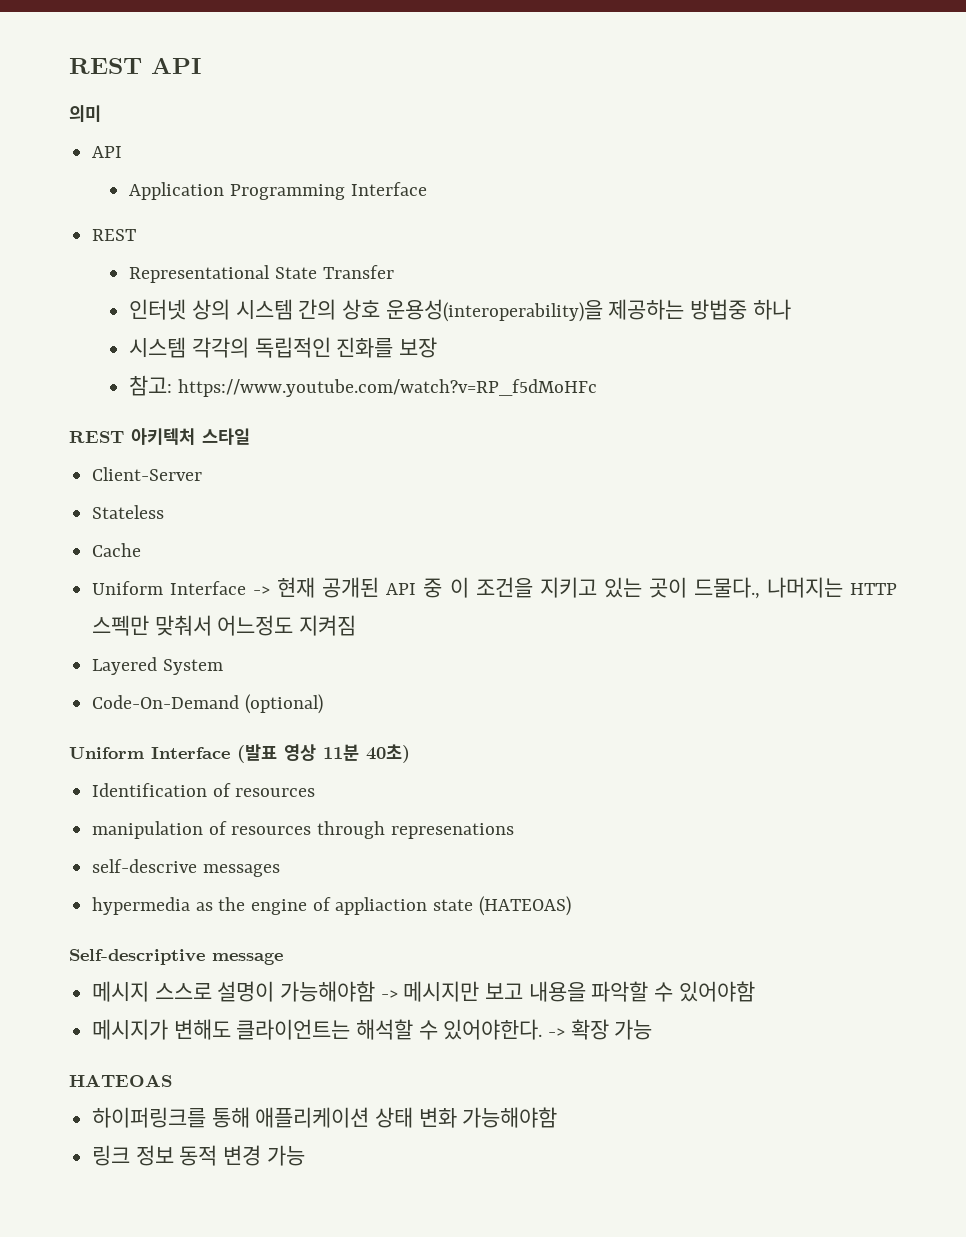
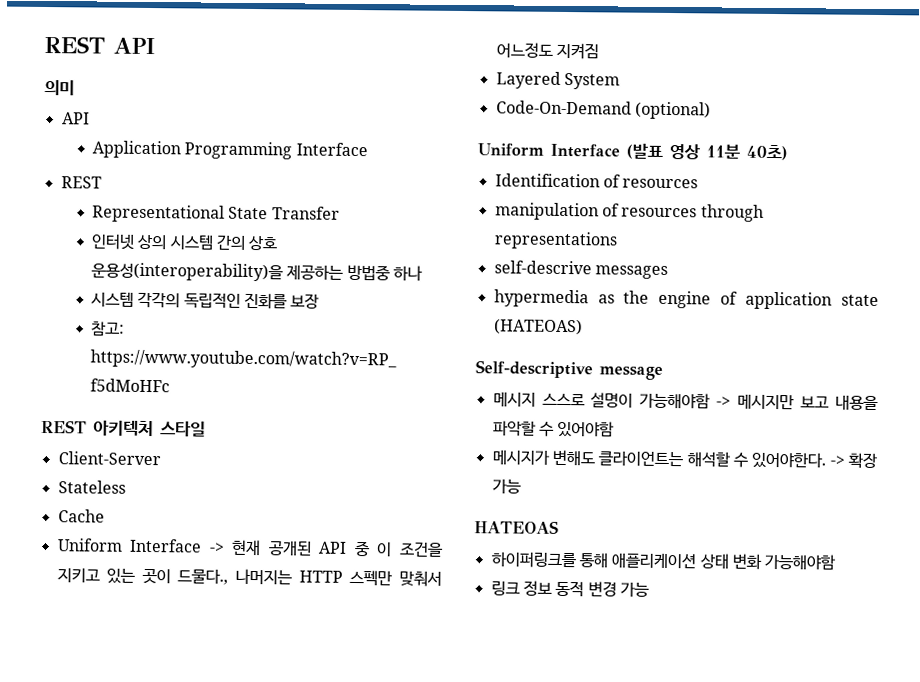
- manipulation of resources through represenations
+ manipulation of resources through representations
- hypermedia as the engine of appliaction state (HATEOAS)
+ hypermedia as the engine of application state (HATEOAS)

